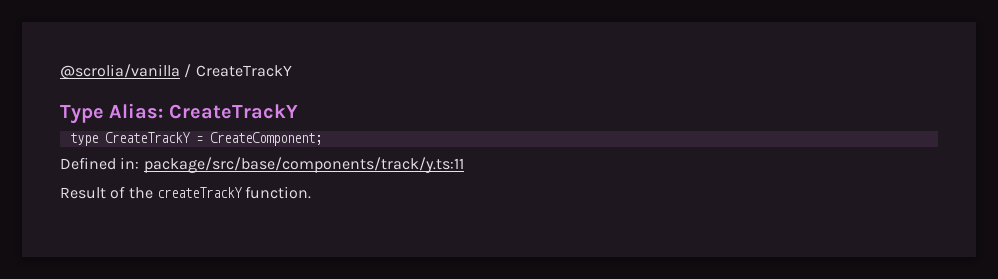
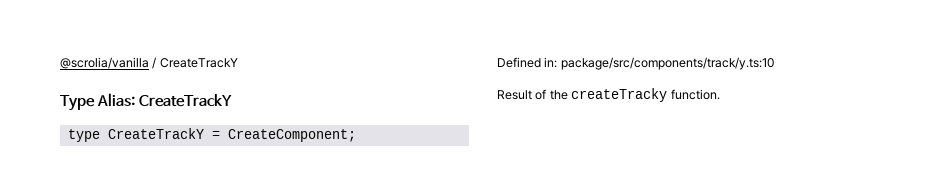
- Defined in: package/src/base/components/track/y.ts:11
+ Defined in: package/src/components/track/y.ts:10
- Result of the createTrackY function.
+ Result of the createTracky function.

